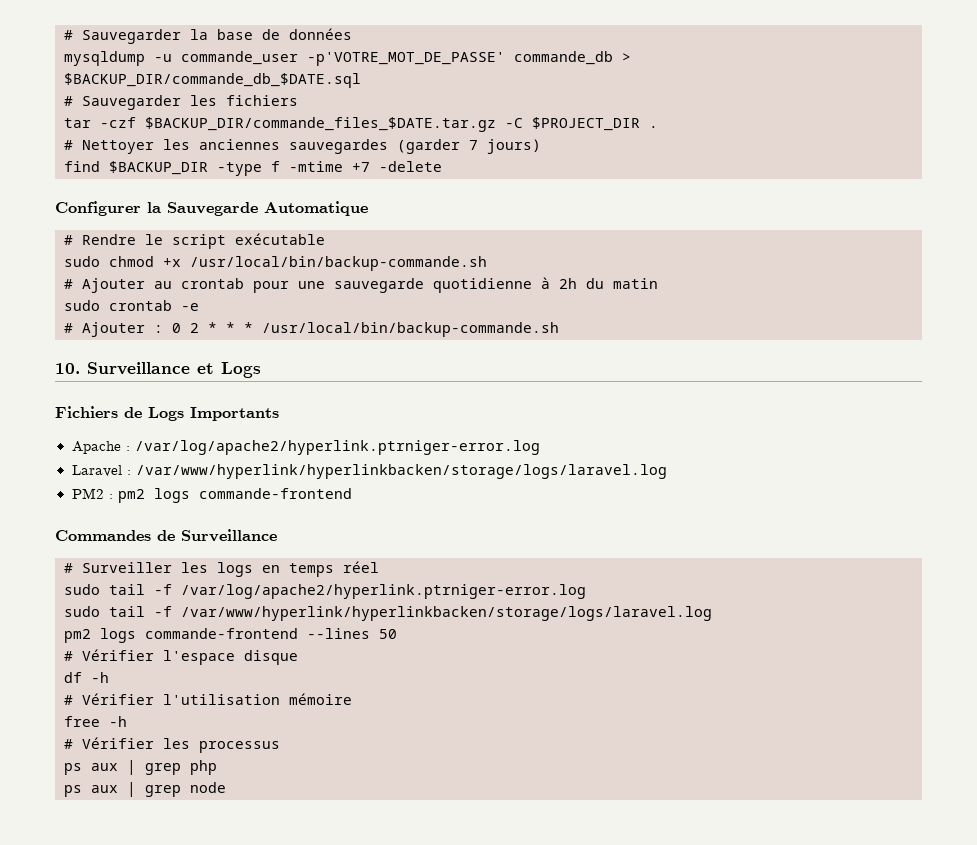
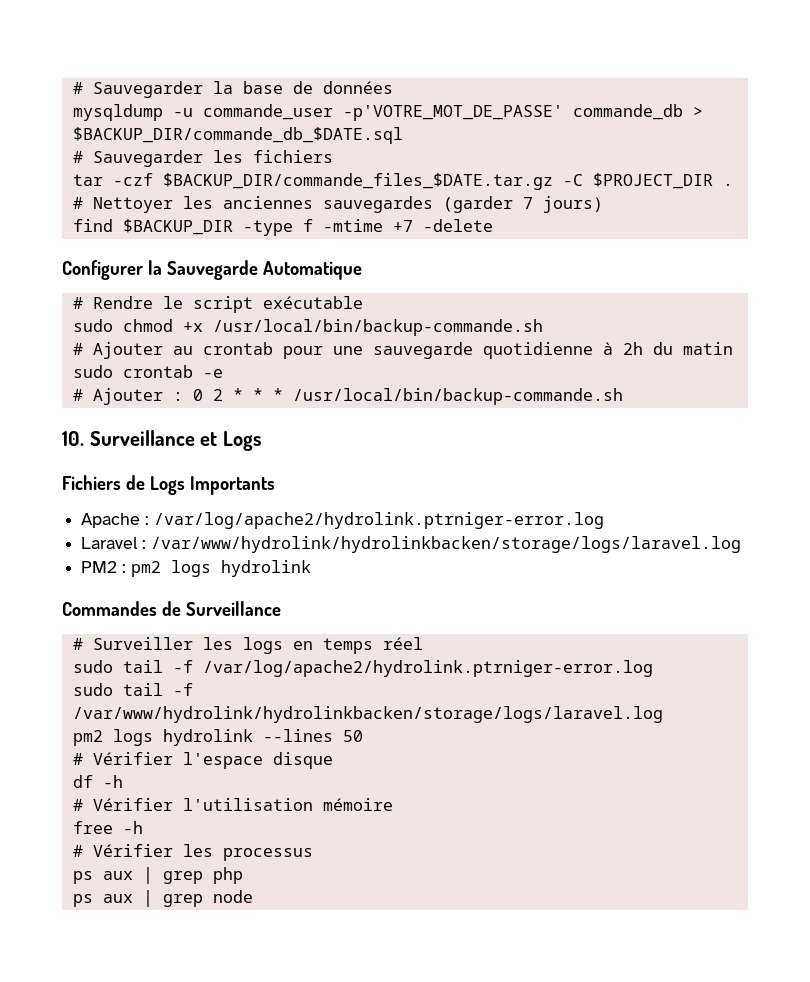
- Apache : /var/log/apache2/hyperlink.ptrniger-error.log
+ Apache : /var/log/apache2/hydrolink.ptrniger-error.log
- Laravel : /var/www/hyperlink/hyperlinkbacken/storage/logs/laravel.log
+ Laravel : /var/www/hydrolink/hydrolinkbacken/storage/logs/laravel.log
- PM2 : pm2 logs commande-frontend
+ PM2 : pm2 logs hydrolink
- sudo tail -f /var/log/apache2/hyperlink.ptrniger-error.log
- sudo tail -f /var/www/hyperlink/hyperlinkbacken/storage/logs/laravel.log
- pm2 logs commande-frontend --lines 50
+ sudo tail -f /var/log/apache2/hydrolink.ptrniger-error.log
+ sudo tail -f /var/www/hydrolink/hydrolinkbacken/storage/logs/laravel.log
+ pm2 logs hydrolink --lines 50

